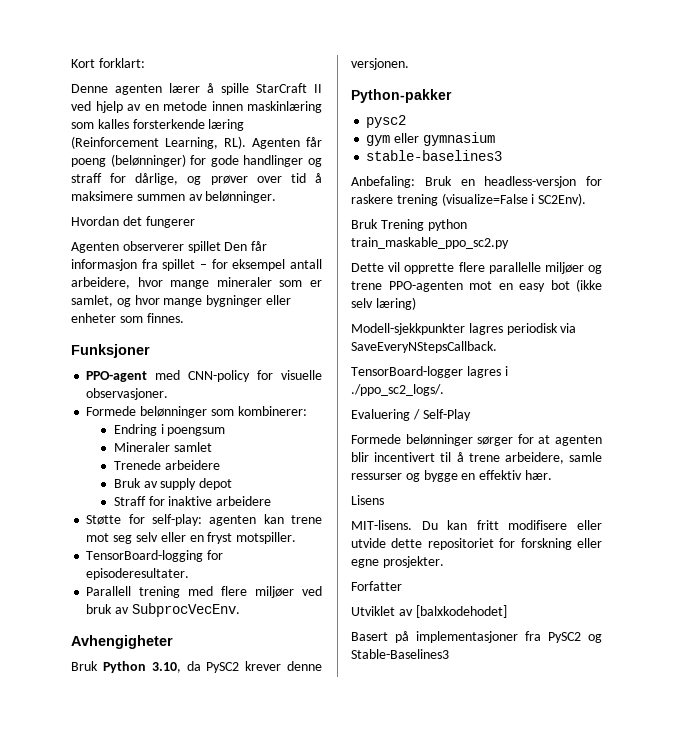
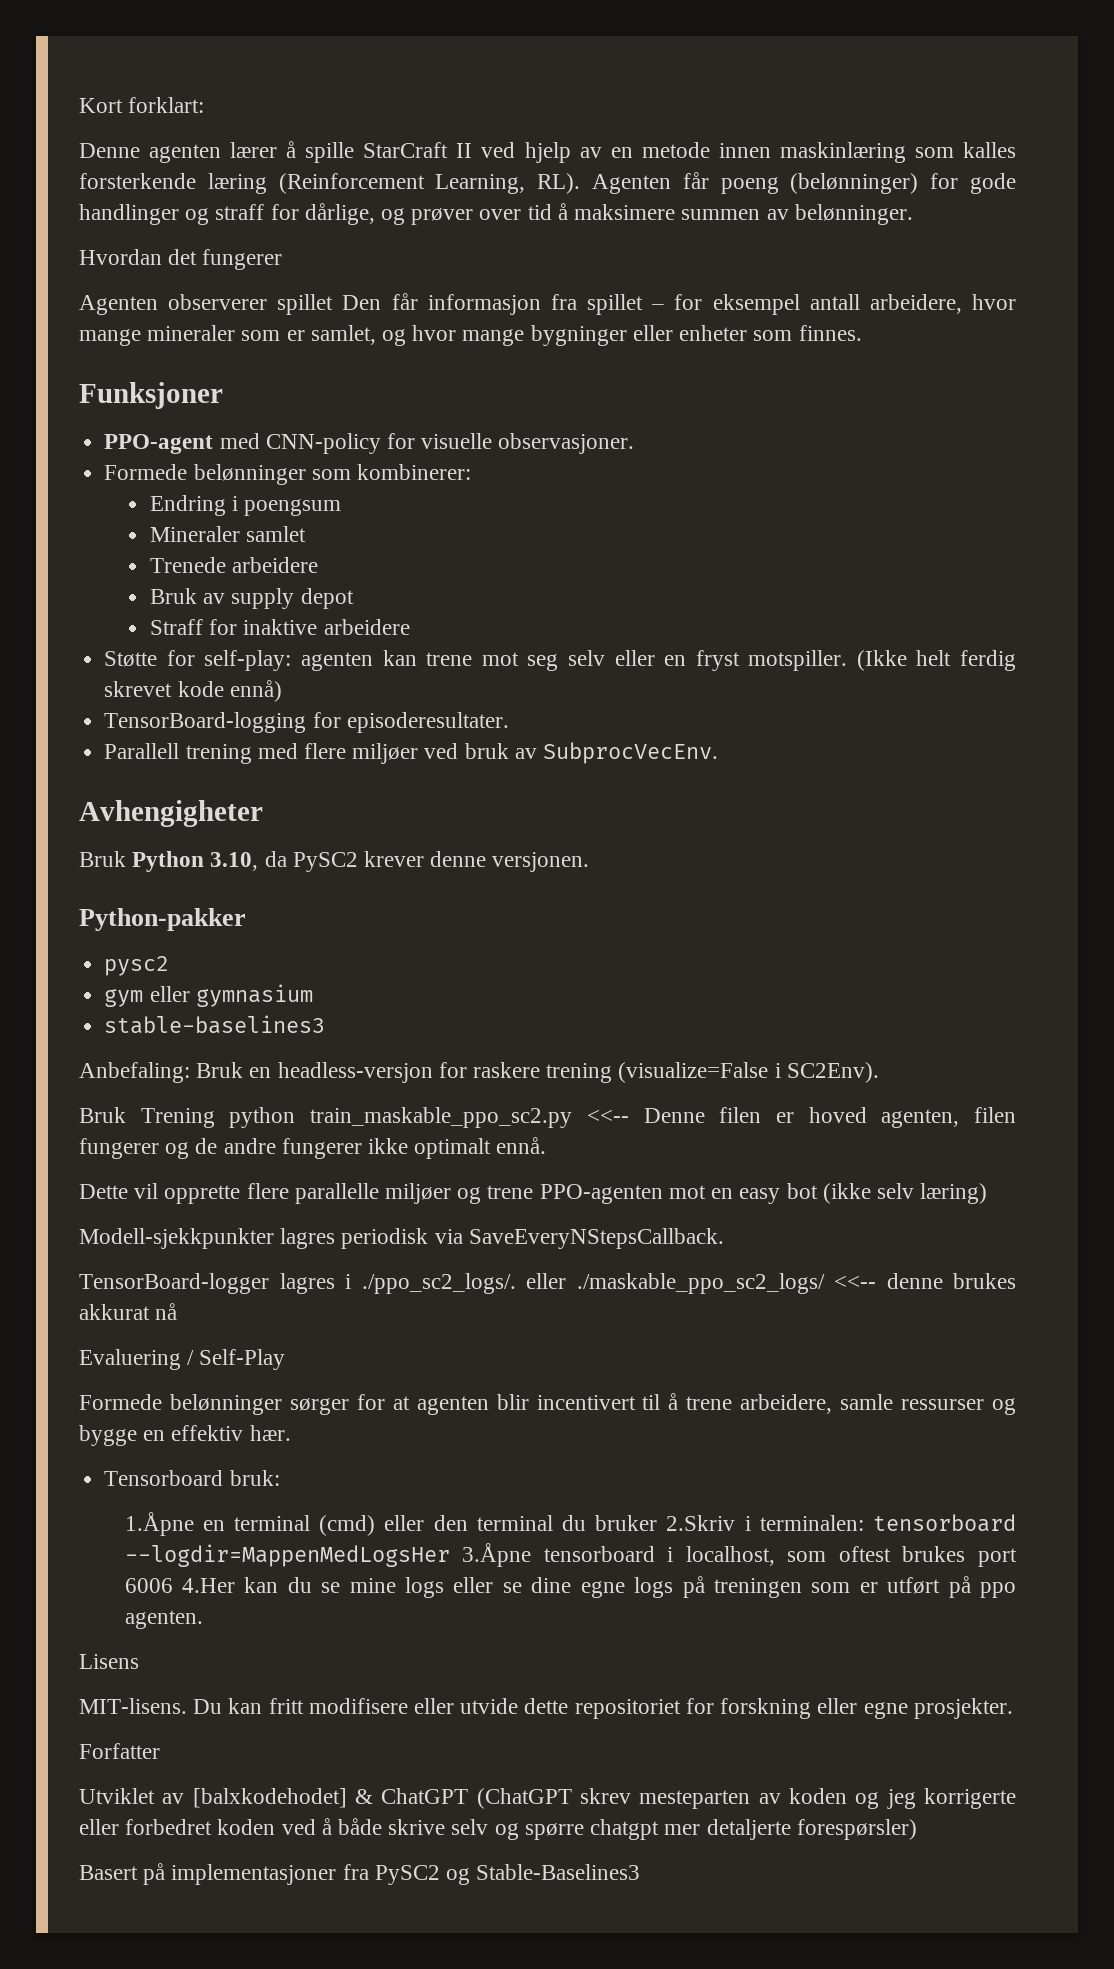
+ (Ikke helt ferdig skrevet kode ennå)
- Bruk Trening python train_maskable_ppo_sc2.py
+ Bruk Trening python train_maskable_ppo_sc2.py <<-- Denne filen er hoved agenten, filen fungerer og de andre fungerer ikke optimalt ennå.
- TensorBoard-logger lagres i ./ppo_sc2_logs/.
+ TensorBoard-logger lagres i ./ppo_sc2_logs/. eller ./maskable_ppo_sc2_logs/ <<-- denne brukes akkurat nå
+ Tensorboard bruk:
+ 1.Åpne en terminal (cmd) eller den terminal du bruker 2.Skriv i terminalen: tensorboard --logdir=MappenMedLogsHer 3.Åpne tensorboard i localhost, som oftest brukes port 6006 4.Her kan du se mine logs eller se dine egne logs på treningen som er utført på ppo agenten.
- Utviklet av [balxkodehodet]
+ Utviklet av [balxkodehodet] & ChatGPT (ChatGPT skrev mesteparten av koden og jeg korrigerte eller forbedret koden ved å både skrive selv og spørre chatgpt mer detaljerte forespørsler)

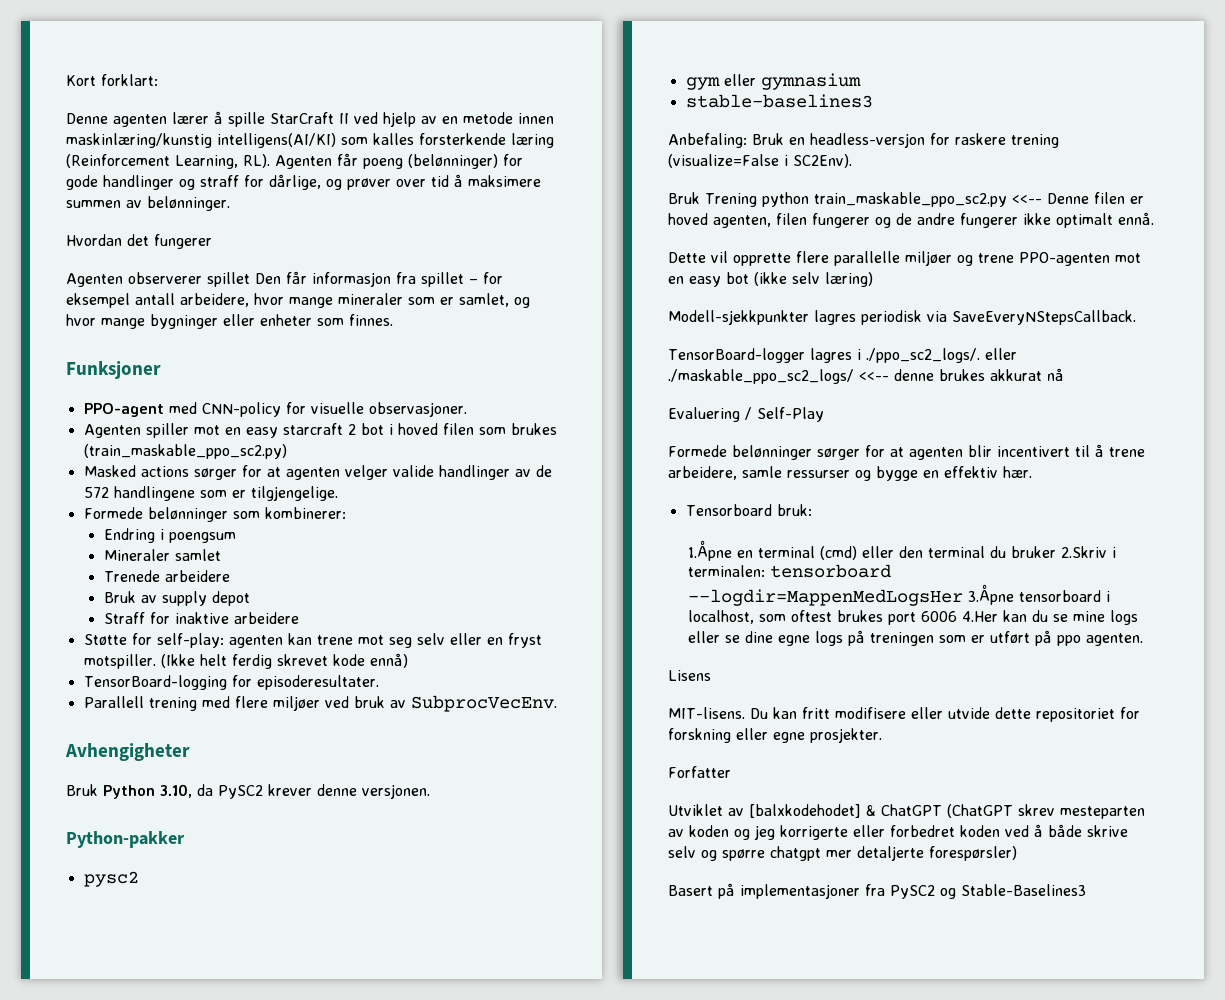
- Denne agenten lærer å spille StarCraft II ved hjelp av en metode innen maskinlæring som kalles forsterkende læring (Reinforcement Learning, RL). Agenten får poeng (belønninger) for gode handlinger og straff for dårlige, og prøver over tid å maksimere summen av belønninger.
+ Denne agenten lærer å spille StarCraft II ved hjelp av en metode innen maskinlæring/kunstig intelligens(AI/KI) som kalles forsterkende læring (Reinforcement Learning, RL). Agenten får poeng (belønninger) for gode handlinger og straff for dårlige, og prøver over tid å maksimere summen av belønninger.
+ Agenten spiller mot en easy starcraft 2 bot i hoved filen som brukes (train_maskable_ppo_sc2.py)
+ Masked actions sørger for at agenten velger valide handlinger av de 572 handlingene som er tilgjengelige.

